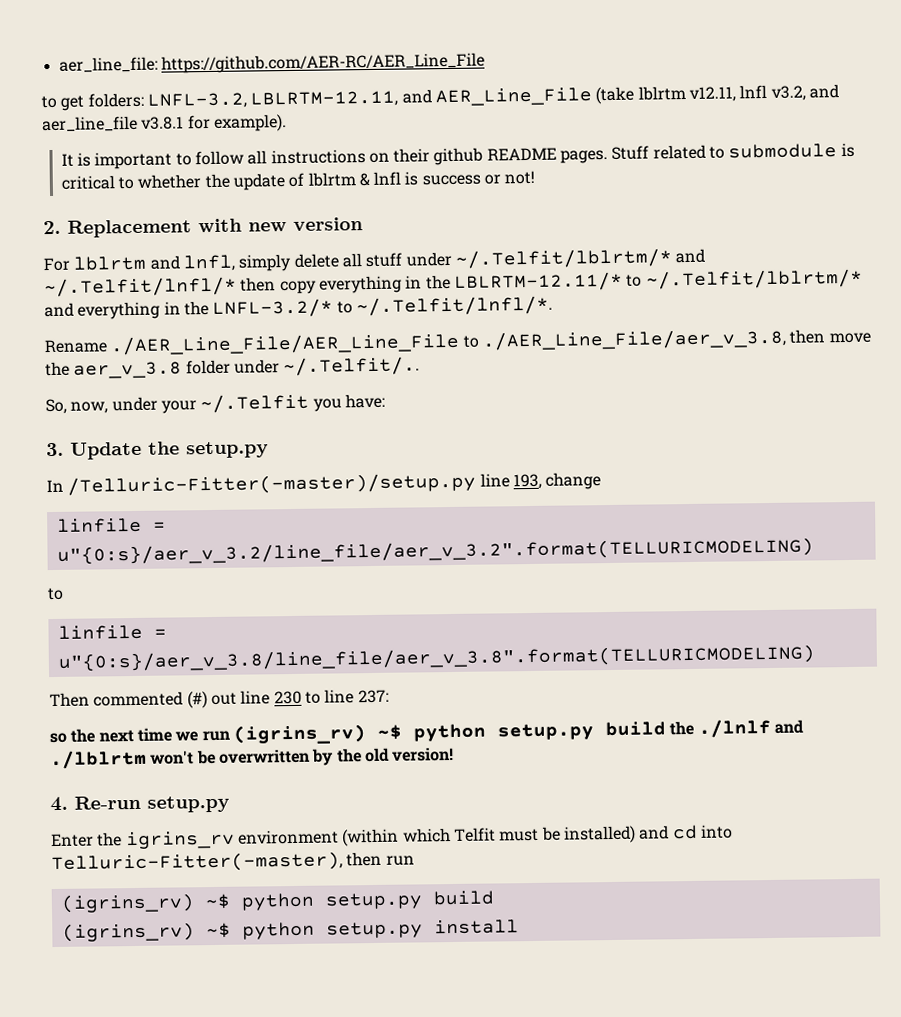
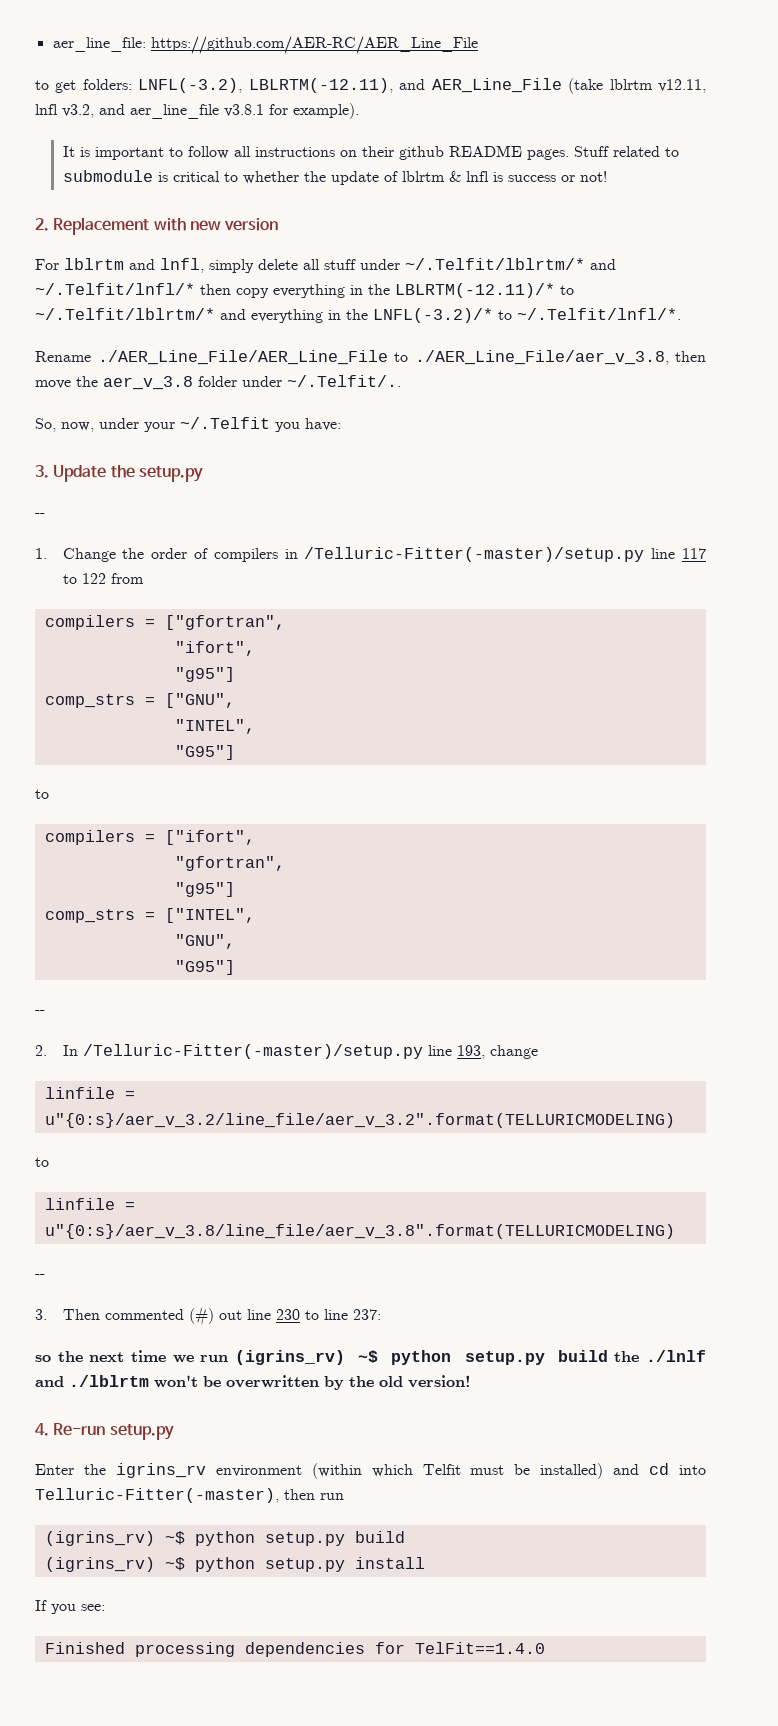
- to get folders: LNFL-3.2, LBLRTM-12.11, and AER_Line_File (take lblrtm v12.11, lnfl v3.2, and aer_line_file v3.8.1 for example).
+ to get folders: LNFL(-3.2), LBLRTM(-12.11), and AER_Line_File (take lblrtm v12.11, lnfl v3.2, and aer_line_file v3.8.1 for example).
- For lblrtm and lnfl, simply delete all stuff under ~/.Telfit/lblrtm/* and ~/.Telfit/lnfl/* then copy everything in the LBLRTM-12.11/* to ~/.Telfit/lblrtm/* and everything in the LNFL-3.2/* to ~/.Telfit/lnfl/*.
+ For lblrtm and lnfl, simply delete all stuff under ~/.Telfit/lblrtm/* and ~/.Telfit/lnfl/* then copy everything in the LBLRTM(-12.11)/* to ~/.Telfit/lblrtm/* and everything in the LNFL(-3.2)/* to ~/.Telfit/lnfl/*.
  3. Update the setup.py
- In /Telluric-Fitter(-master)/setup.py line 193, change
+ --
+ 1. Change the order of compilers in /Telluric-Fitter(-master)/setup.py line 117 to 122 from
+ compilers = ["gfortran",
+ "ifort",
+ "g95"]
+ comp_strs = ["GNU",
+ "INTEL",
+ "G95"]
+ to
+ compilers = ["ifort",
+ "gfortran",
+ "g95"]
+ comp_strs = ["INTEL",
+ "GNU",
+ "G95"]
+ --
+ 2. In /Telluric-Fitter(-master)/setup.py line 193, change
  linfile = u"{0:s}/aer_v_3.8/line_file/aer_v_3.8".format(TELLURICMODELING)
- Then commented (#) out line 230 to line 237:
+ --
+ 3. Then commented (#) out line 230 to line 237:
+ If you see:
+ Finished processing dependencies for TelFit==1.4.0

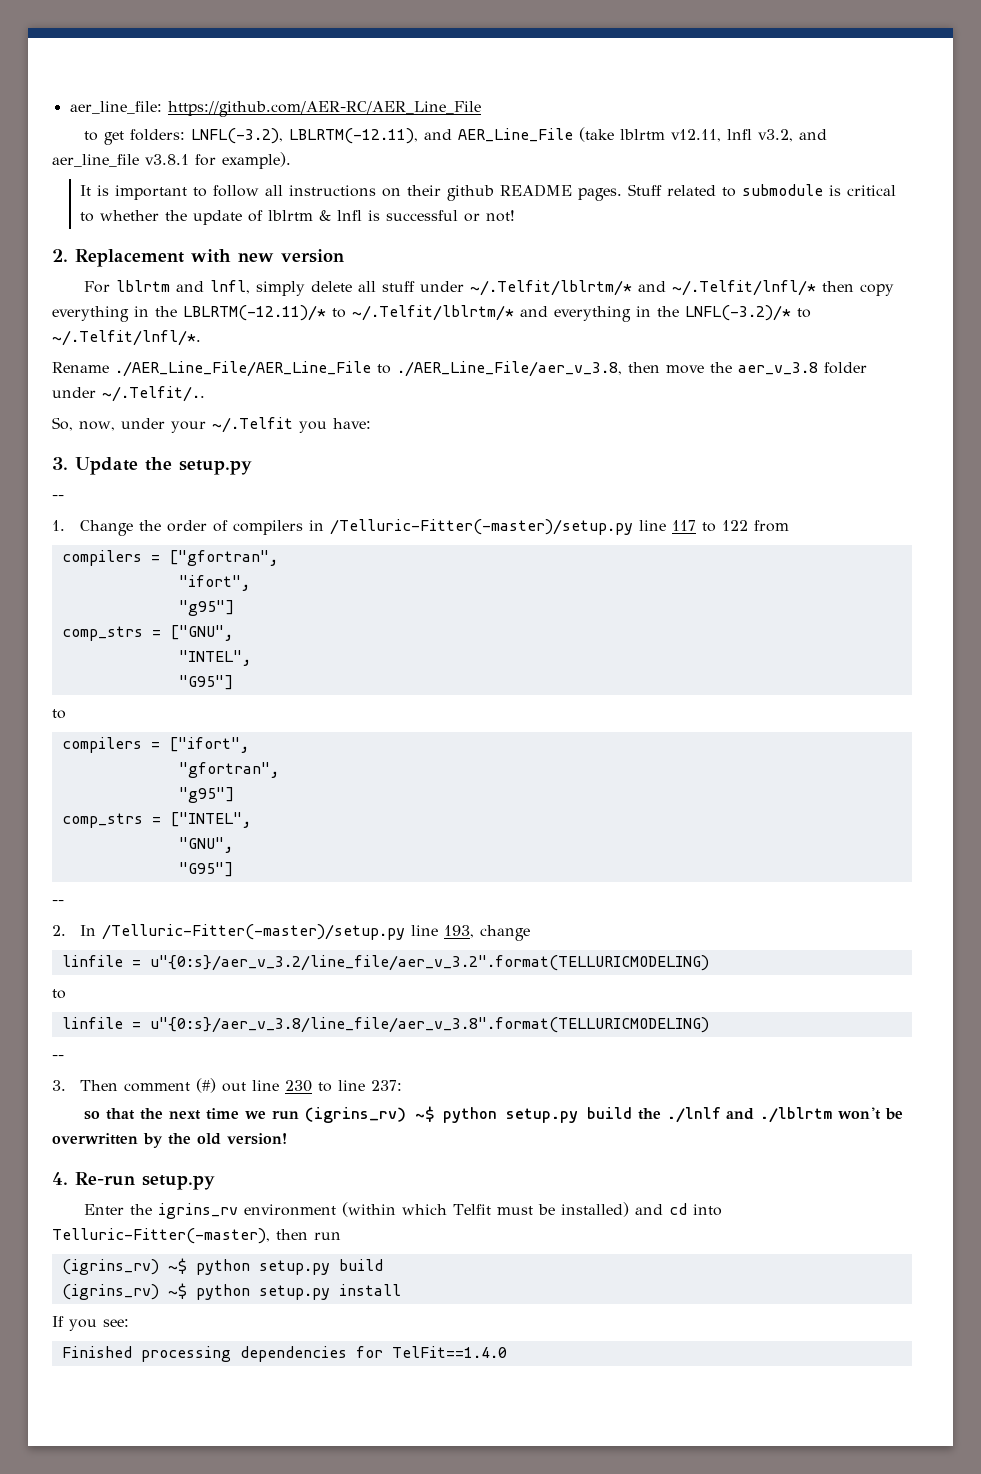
- Stuff related to submodule is critical to whether the update of lblrtm & lnfl is success or not!
+ Stuff related to submodule is critical to whether the update of lblrtm & lnfl is successful or not!
- 3. Then commented (#) out line 230 to line 237:
+ 3. Then comment (#) out line 230 to line 237:
- so the next time we run (igrins_rv) ~$ python setup.py build the ./lnlf and ./lblrtm won't be overwritten by the old version!
+ so that the next time we run (igrins_rv) ~$ python setup.py build the ./lnlf and ./lblrtm won't be overwritten by the old version!

